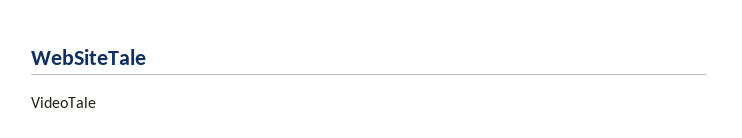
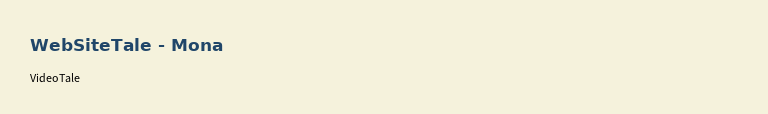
- WebSiteTale
+ WebSiteTale - Mona

